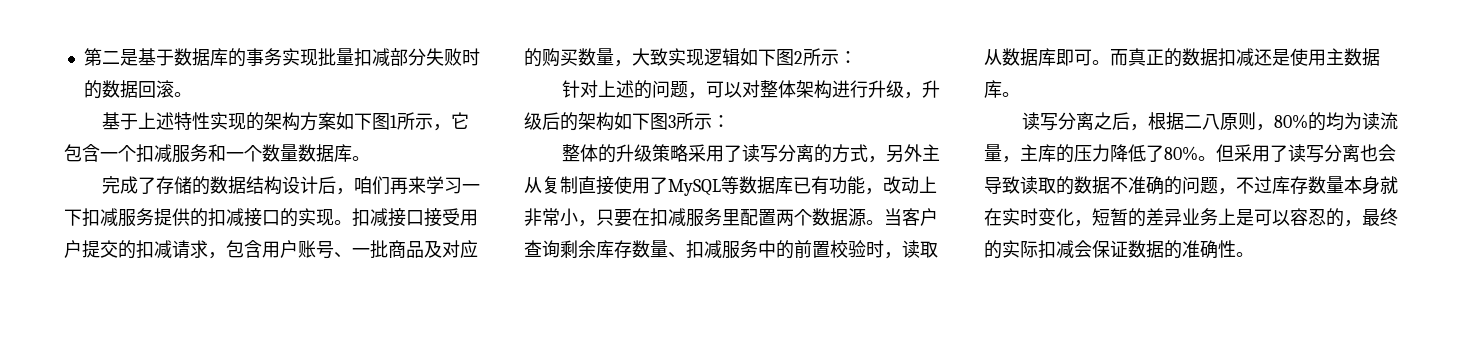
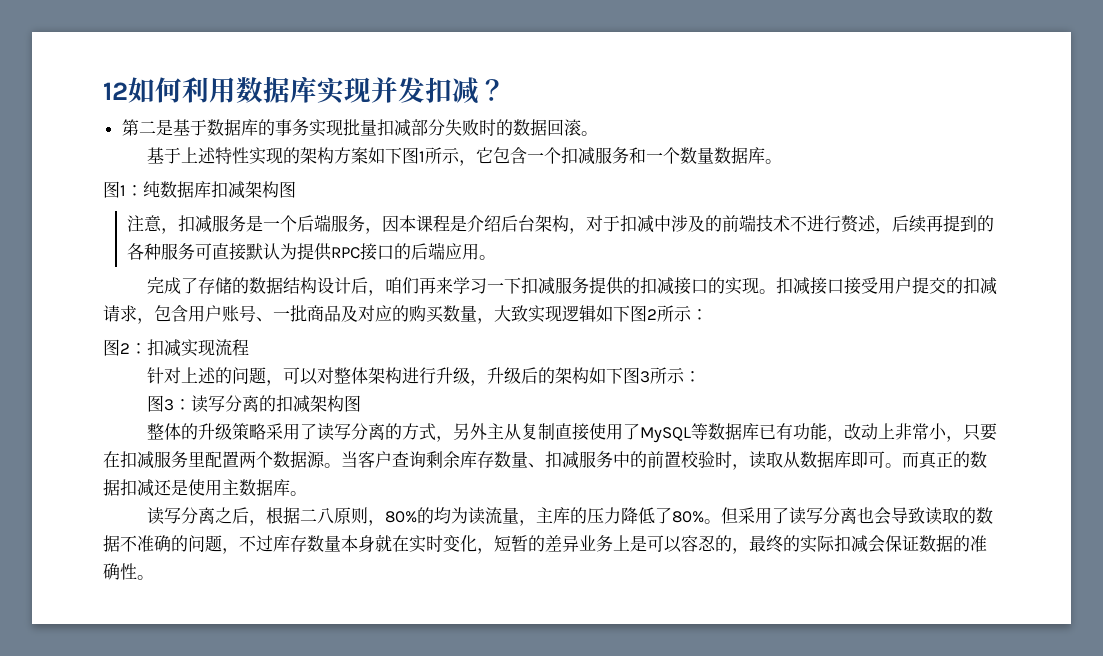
+ 12如何利用数据库实现并发扣减？
+ 图1：纯数据库扣减架构图
+ 注意，扣减服务是一个后端服务，因本课程是介绍后台架构，对于扣减中涉及的前端技术不进行赘述，后续再提到的各种服务可直接默认为提供RPC接口的后端应用。
+ 图2：扣减实现流程
+ 图3：读写分离的扣减架构图

